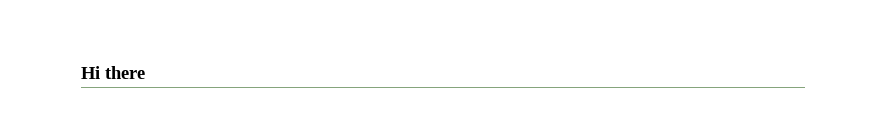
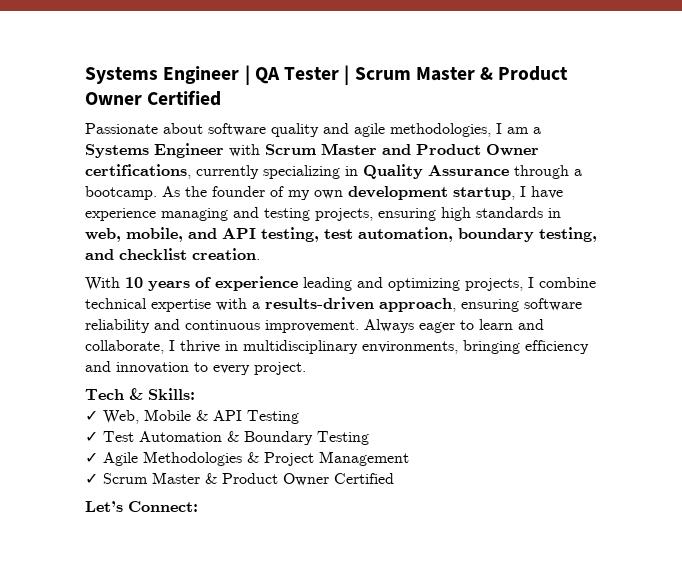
- Hi there
+ Systems Engineer | QA Tester | Scrum Master & Product Owner Certified
+ Passionate about software quality and agile methodologies, I am a Systems Engineer with Scrum Master and Product Owner certifications, currently specializing in Quality Assurance through a bootcamp. As the founder of my own development startup, I have experience managing and testing projects, ensuring high standards in web, mobile, and API testing, test automation, boundary testing, and checklist creation.
+ With 10 years of experience leading and optimizing projects, I combine technical expertise with a results-driven approach, ensuring software reliability and continuous improvement. Always eager to learn and collaborate, I thrive in multidisciplinary environments, bringing efficiency and innovation to every project.
+ Tech & Skills:
+ ✓ Web, Mobile & API Testing
+ ✓ Test Automation & Boundary Testing
+ ✓ Agile Methodologies & Project Management
+ ✓ Scrum Master & Product Owner Certified
+ Let’s Connect:

